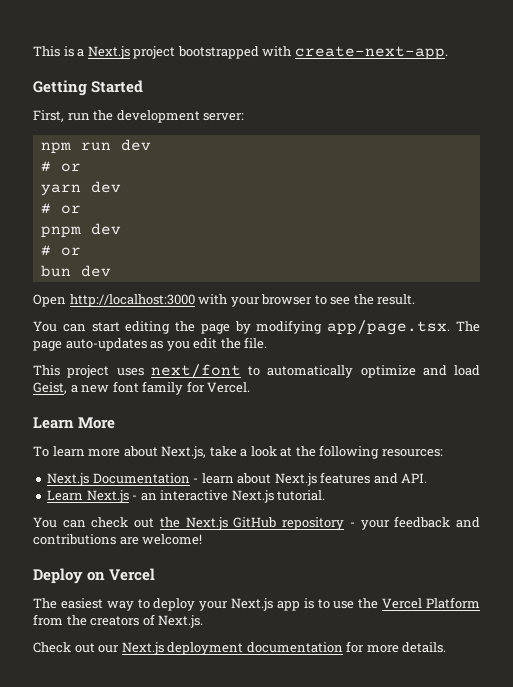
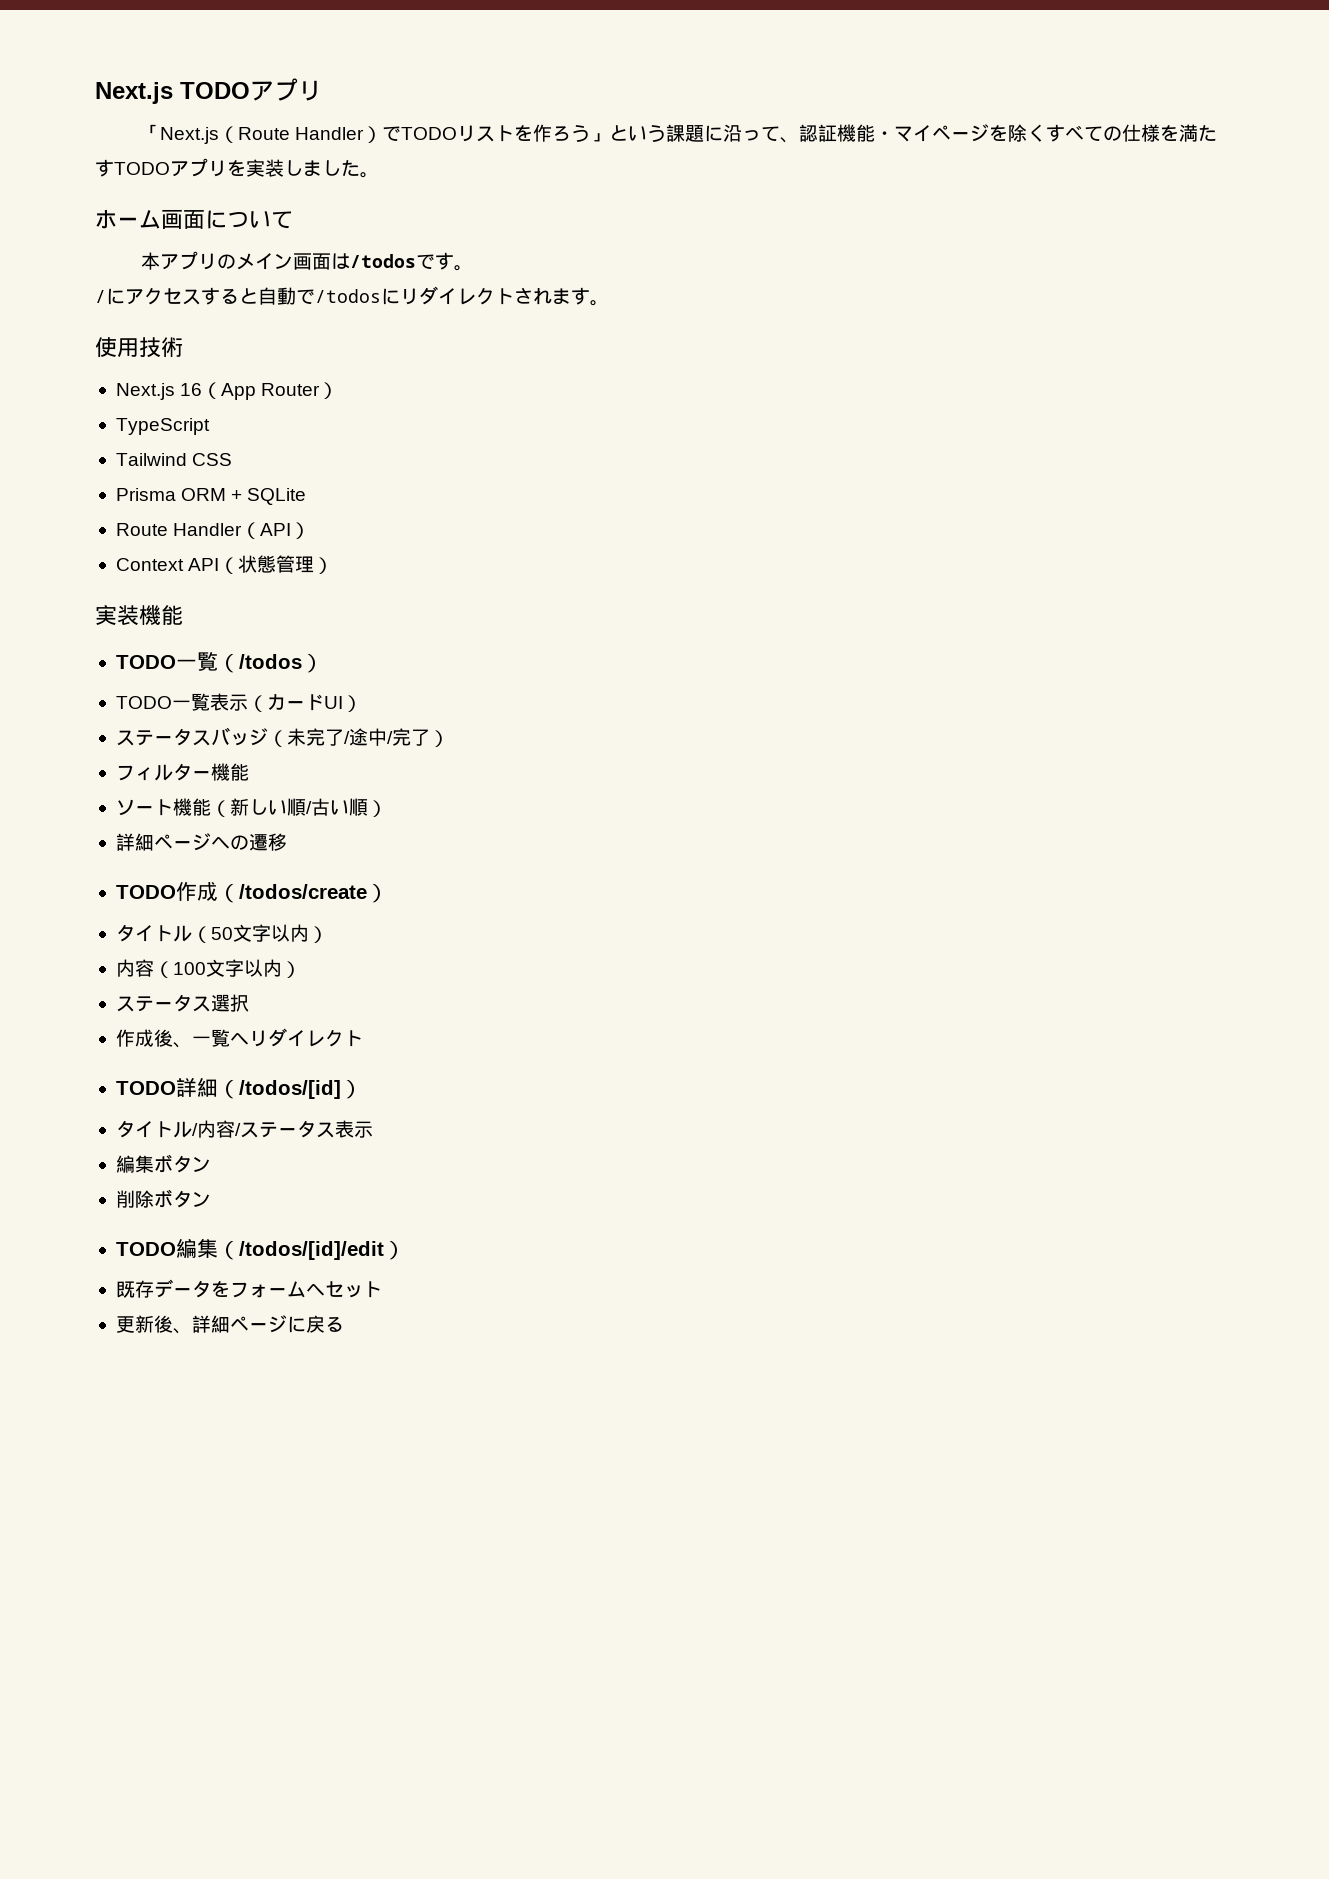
- This is a Next.js project bootstrapped with create-next-app.
- Getting Started
- First, run the development server:
- npm run dev
- # or
- yarn dev
- # or
- pnpm dev
- # or
- bun dev
- Open http://localhost:3000 with your browser to see the result.
- You can start editing the page by modifying app/page.tsx. The page auto-updates as you edit the file.
- This project uses next/font to automatically optimize and load Geist, a new font family for Vercel.
- Learn More
- To learn more about Next.js, take a look at the following resources:
- Next.js Documentation - learn about Next.js features and API.
- Learn Next.js - an interactive Next.js tutorial.
- You can check out the Next.js GitHub repository - your feedback and contributions are welcome!
- Deploy on Vercel
- The easiest way to deploy your Next.js app is to use the Vercel Platform from the creators of Next.js.
- Check out our Next.js deployment documentation for more details.
+ Next.js TODOアプリ
+ 「Next.js（Route Handler）でTODOリストを作ろう」という課題に沿って、認証機能・マイページを除くすべての仕様を満たすTODOアプリを実装しました。
+ ホーム画面について
+ 本アプリのメイン画面は/todosです。
+ /にアクセスすると自動で/todosにリダイレクトされます。
+ 使用技術
+ Next.js 16（App Router）
+ TypeScript
+ Tailwind CSS
+ Prisma ORM + SQLite
+ Route Handler（API）
+ Context API（状態管理）
+ 実装機能
+ TODO一覧（/todos）
+ TODO一覧表示（カードUI）
+ ステータスバッジ（未完了/途中/完了）
+ フィルター機能
+ ソート機能（新しい順/古い順）
+ 詳細ページへの遷移
+ TODO作成（/todos/create）
+ タイトル（50文字以内）
+ 内容（100文字以内）
+ ステータス選択
+ 作成後、一覧へリダイレクト
+ TODO詳細（/todos/[id]）
+ タイトル/内容/ステータス表示
+ 編集ボタン
+ 削除ボタン
+ TODO編集（/todos/[id]/edit）
+ 既存データをフォームへセット
+ 更新後、詳細ページに戻る

